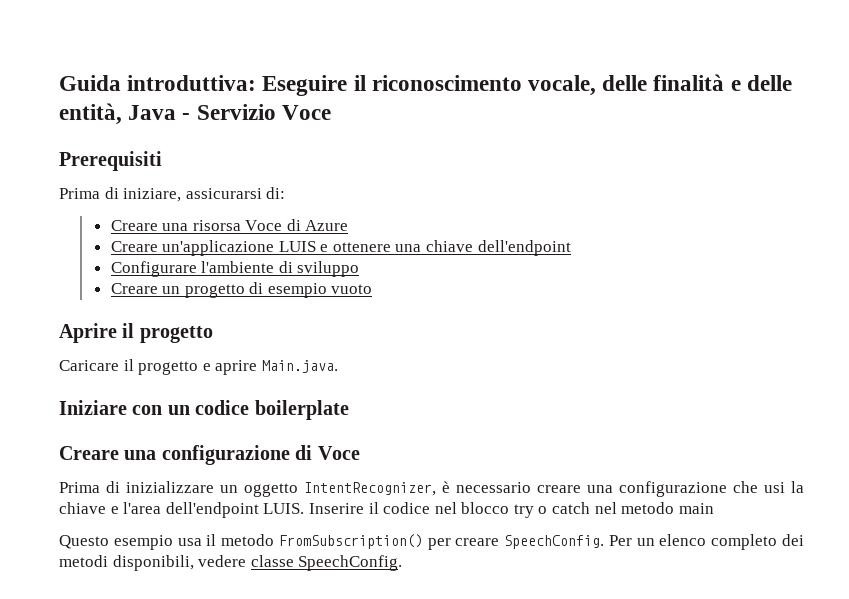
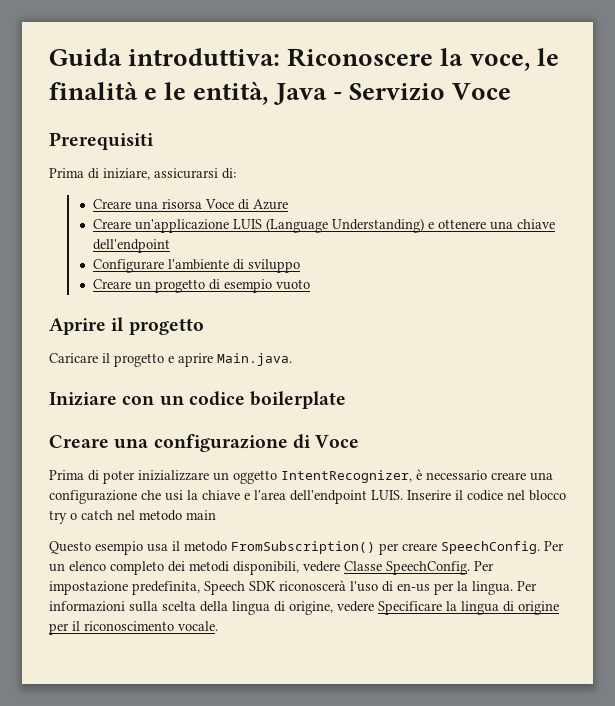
- Guida introduttiva: Eseguire il riconoscimento vocale, delle finalità e delle entità, Java - Servizio Voce
+ Guida introduttiva: Riconoscere la voce, le finalità e le entità, Java - Servizio Voce
- Creare un'applicazione LUIS e ottenere una chiave dell'endpoint
+ Creare un'applicazione LUIS (Language Understanding) e ottenere una chiave dell'endpoint
- Prima di inizializzare un oggetto IntentRecognizer, è necessario creare una configurazione che usi la chiave e l'area dell'endpoint LUIS.
+ Prima di poter inizializzare un oggetto IntentRecognizer, è necessario creare una configurazione che usi la chiave e l'area dell'endpoint LUIS.
- Per un elenco completo dei metodi disponibili, vedere classe SpeechConfig.
+ Per un elenco completo dei metodi disponibili, vedere Classe SpeechConfig. Per impostazione predefinita, Speech SDK riconoscerà l'uso di en-us per la lingua. Per informazioni sulla scelta della lingua di origine, vedere Specificare la lingua di origine per il riconoscimento vocale.

